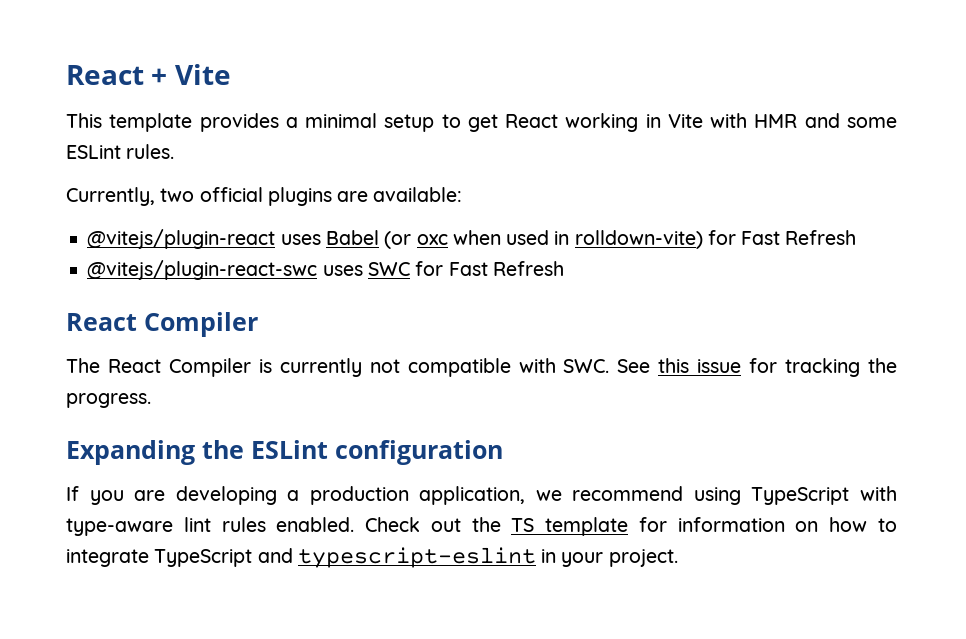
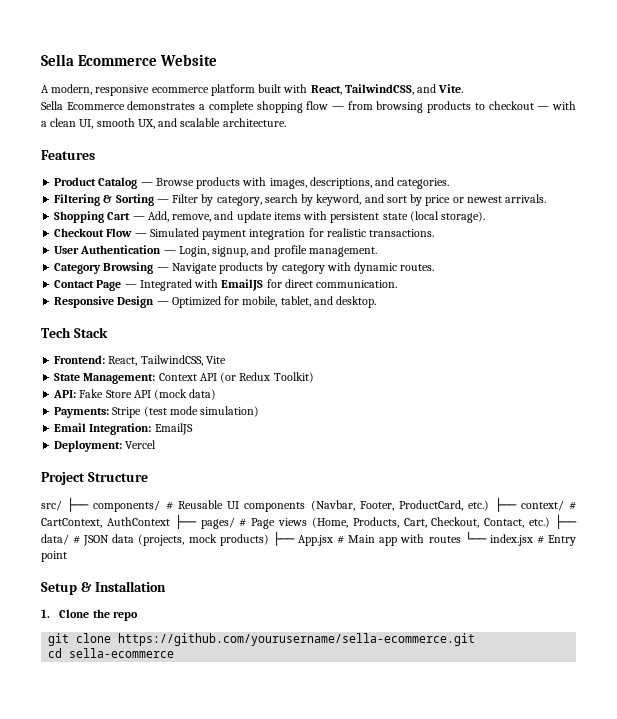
- React + Vite
- This template provides a minimal setup to get React working in Vite with HMR and some ESLint rules.
- Currently, two official plugins are available:
- @vitejs/plugin-react uses Babel (or oxc when used in rolldown-vite) for Fast Refresh
- @vitejs/plugin-react-swc uses SWC for Fast Refresh
- React Compiler
- The React Compiler is currently not compatible with SWC. See this issue for tracking the progress.
- Expanding the ESLint configuration
- If you are developing a production application, we recommend using TypeScript with type-aware lint rules enabled. Check out the TS template for information on how to integrate TypeScript and typescript-eslint in your project.
+ Sella Ecommerce Website
+ A modern, responsive ecommerce platform built with React, TailwindCSS, and Vite.
+ Sella Ecommerce demonstrates a complete shopping flow — from browsing products to checkout — with a clean UI, smooth UX, and scalable architecture.
+ Features
+ Product Catalog — Browse products with images, descriptions, and categories.
+ Filtering & Sorting — Filter by category, search by keyword, and sort by price or newest arrivals.
+ Shopping Cart — Add, remove, and update items with persistent state (local storage).
+ Checkout Flow — Simulated payment integration for realistic transactions.
+ User Authentication — Login, signup, and profile management.
+ Category Browsing — Navigate products by category with dynamic routes.
+ Contact Page — Integrated with EmailJS for direct communication.
+ Responsive Design — Optimized for mobile, tablet, and desktop.
+ Tech Stack
+ Frontend: React, TailwindCSS, Vite
+ State Management: Context API (or Redux Toolkit)
+ API: Fake Store API (mock data)
+ Payments: Stripe (test mode simulation)
+ Email Integration: EmailJS
+ Deployment: Vercel
+ Project Structure
+ src/ ├── components/ # Reusable UI components (Navbar, Footer, ProductCard, etc.) ├── context/ # CartContext, AuthContext ├── pages/ # Page views (Home, Products, Cart, Checkout, Contact, etc.) ├── data/ # JSON data (projects, mock products) ├── App.jsx # Main app with routes └── index.jsx # Entry point
+ Setup & Installation
+ 1. Clone the repo
+ git clone https://github.com/yourusername/sella-ecommerce.git
+ cd sella-ecommerce

